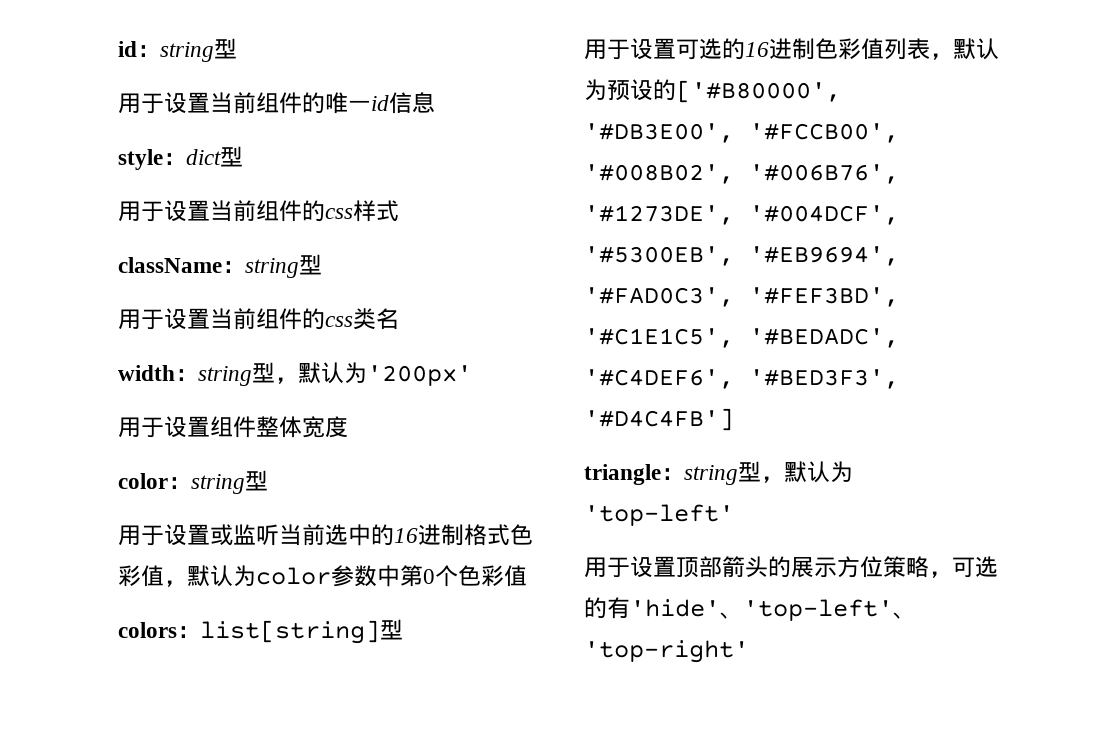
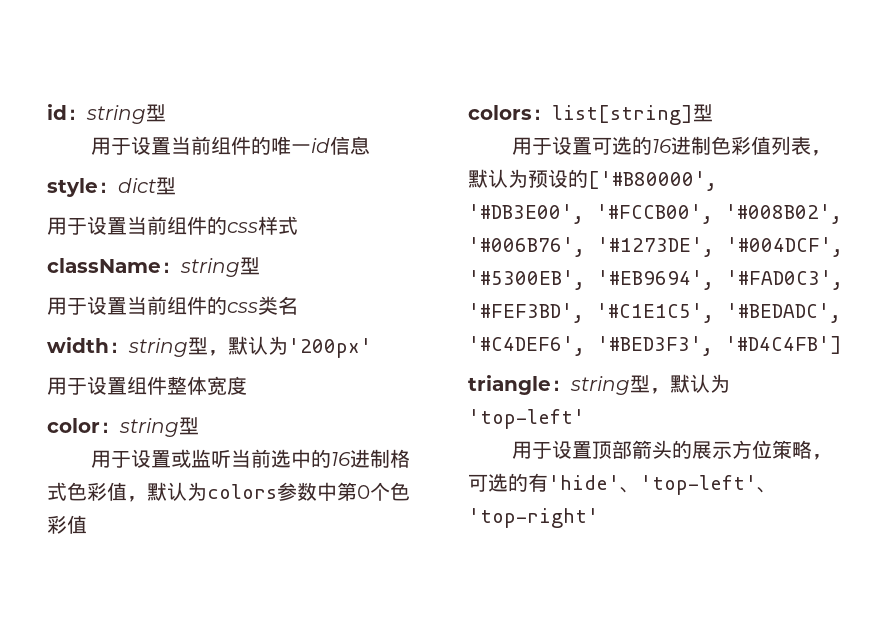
- 用于设置或监听当前选中的16进制格式色彩值，默认为color参数中第0个色彩值
+ 用于设置或监听当前选中的16进制格式色彩值，默认为colors参数中第0个色彩值

